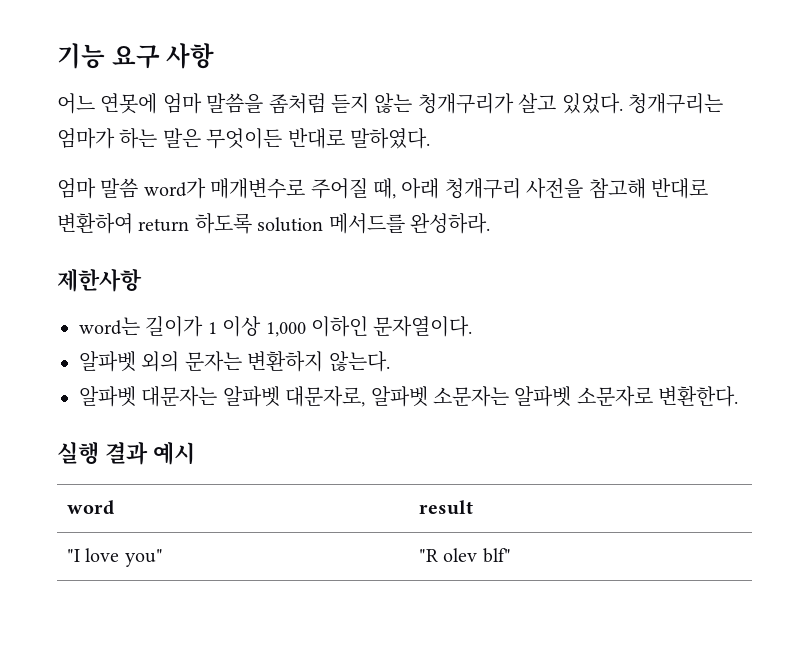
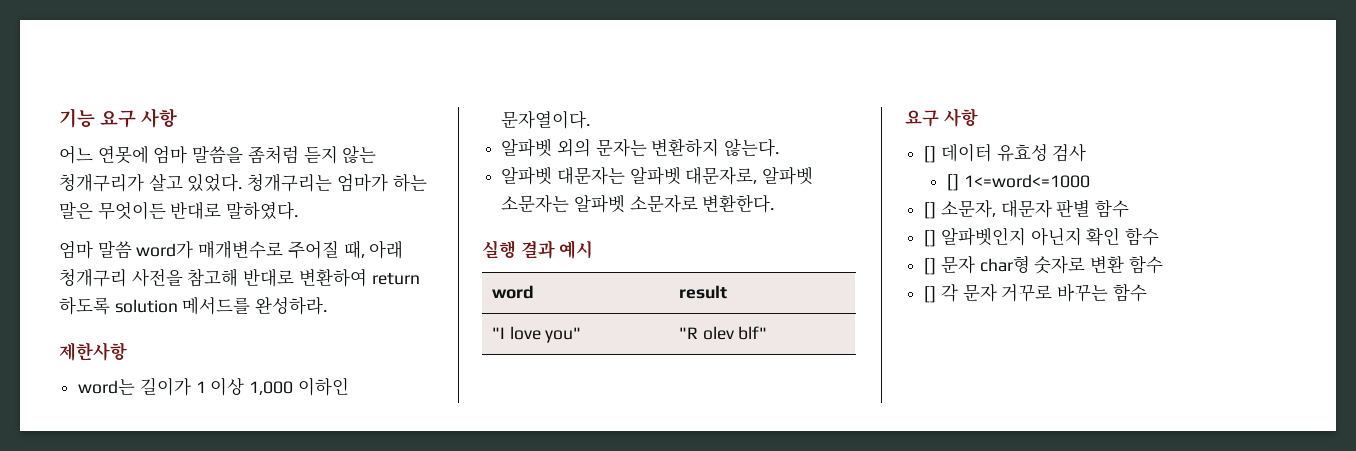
  "I love you" | "R olev blf"
+ 요구 사항
+ [] 데이터 유효성 검사
+ [] 1<=word<=1000
+ [] 소문자, 대문자 판별 함수
+ [] 알파벳인지 아닌지 확인 함수
+ [] 문자 char형 숫자로 변환 함수
+ [] 각 문자 거꾸로 바꾸는 함수

